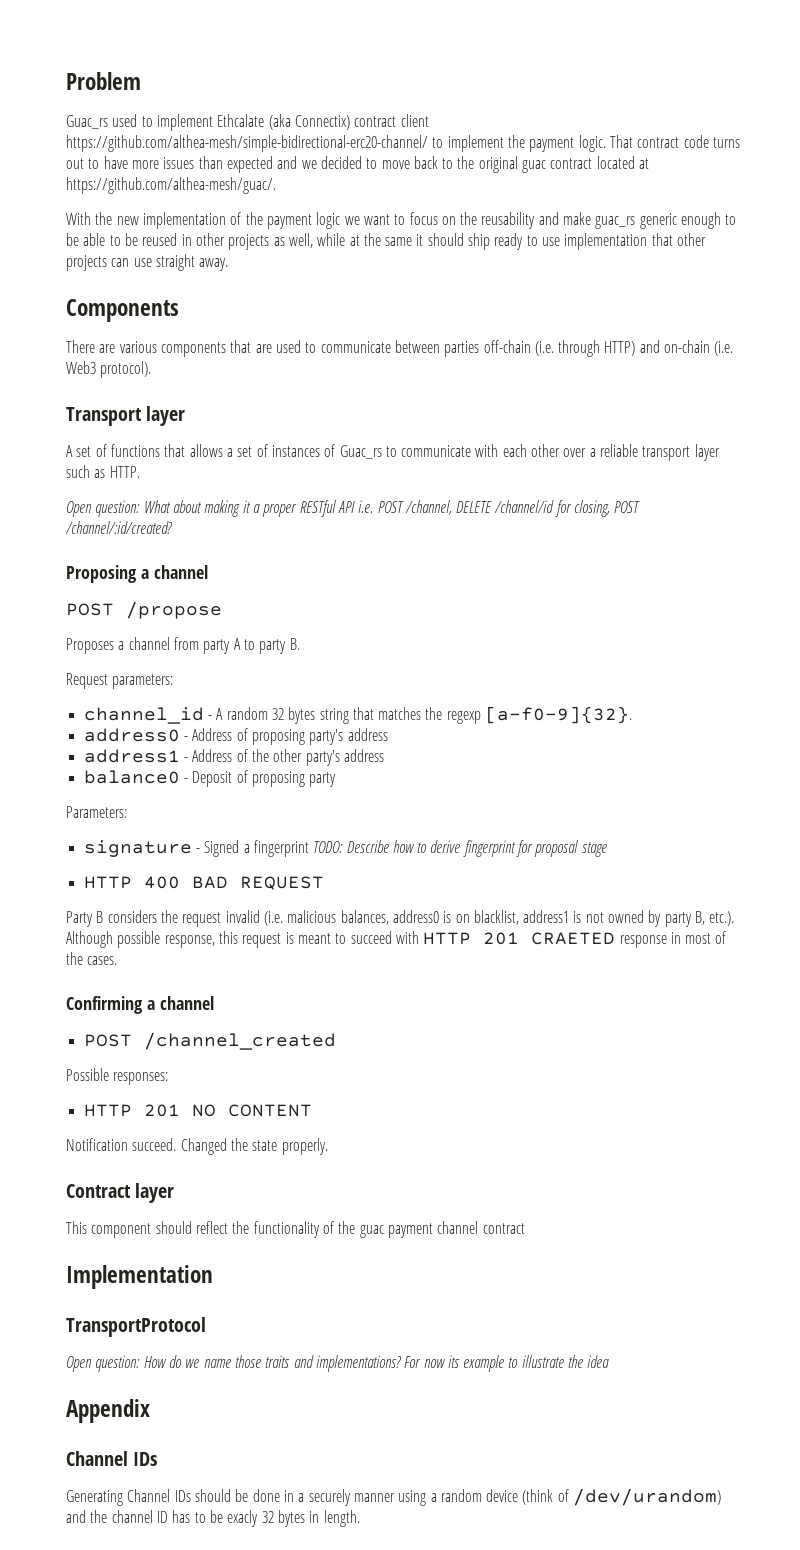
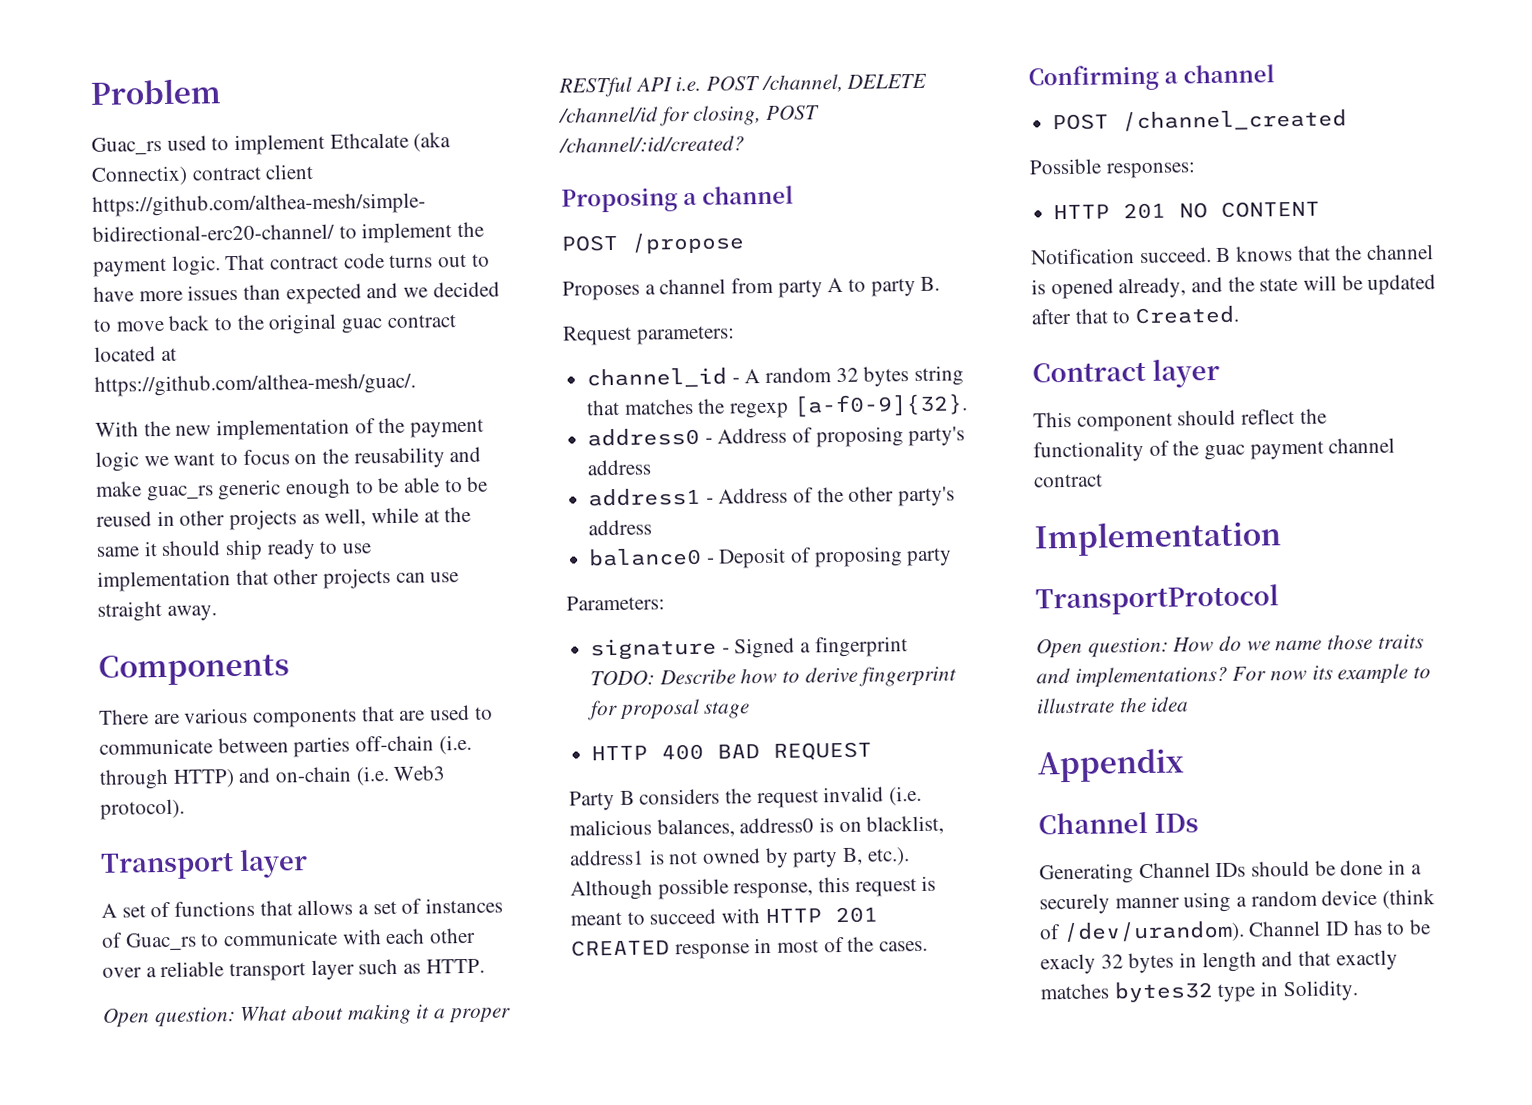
- Party B considers the request invalid (i.e. malicious balances, address0 is on blacklist, address1 is not owned by party B, etc.). Although possible response, this request is meant to succeed with HTTP 201 CRAETED response in most of the cases.
+ Party B considers the request invalid (i.e. malicious balances, address0 is on blacklist, address1 is not owned by party B, etc.). Although possible response, this request is meant to succeed with HTTP 201 CREATED response in most of the cases.
- Changed the state properly.
+ B knows that the channel is opened already, and the state will be updated after that to Created.
- Generating Channel IDs should be done in a securely manner using a random device (think of /dev/urandom) and the channel ID has to be exacly 32 bytes in length.
+ Generating Channel IDs should be done in a securely manner using a random device (think of /dev/urandom). Channel ID has to be exacly 32 bytes in length and that exactly matches bytes32 type in Solidity.

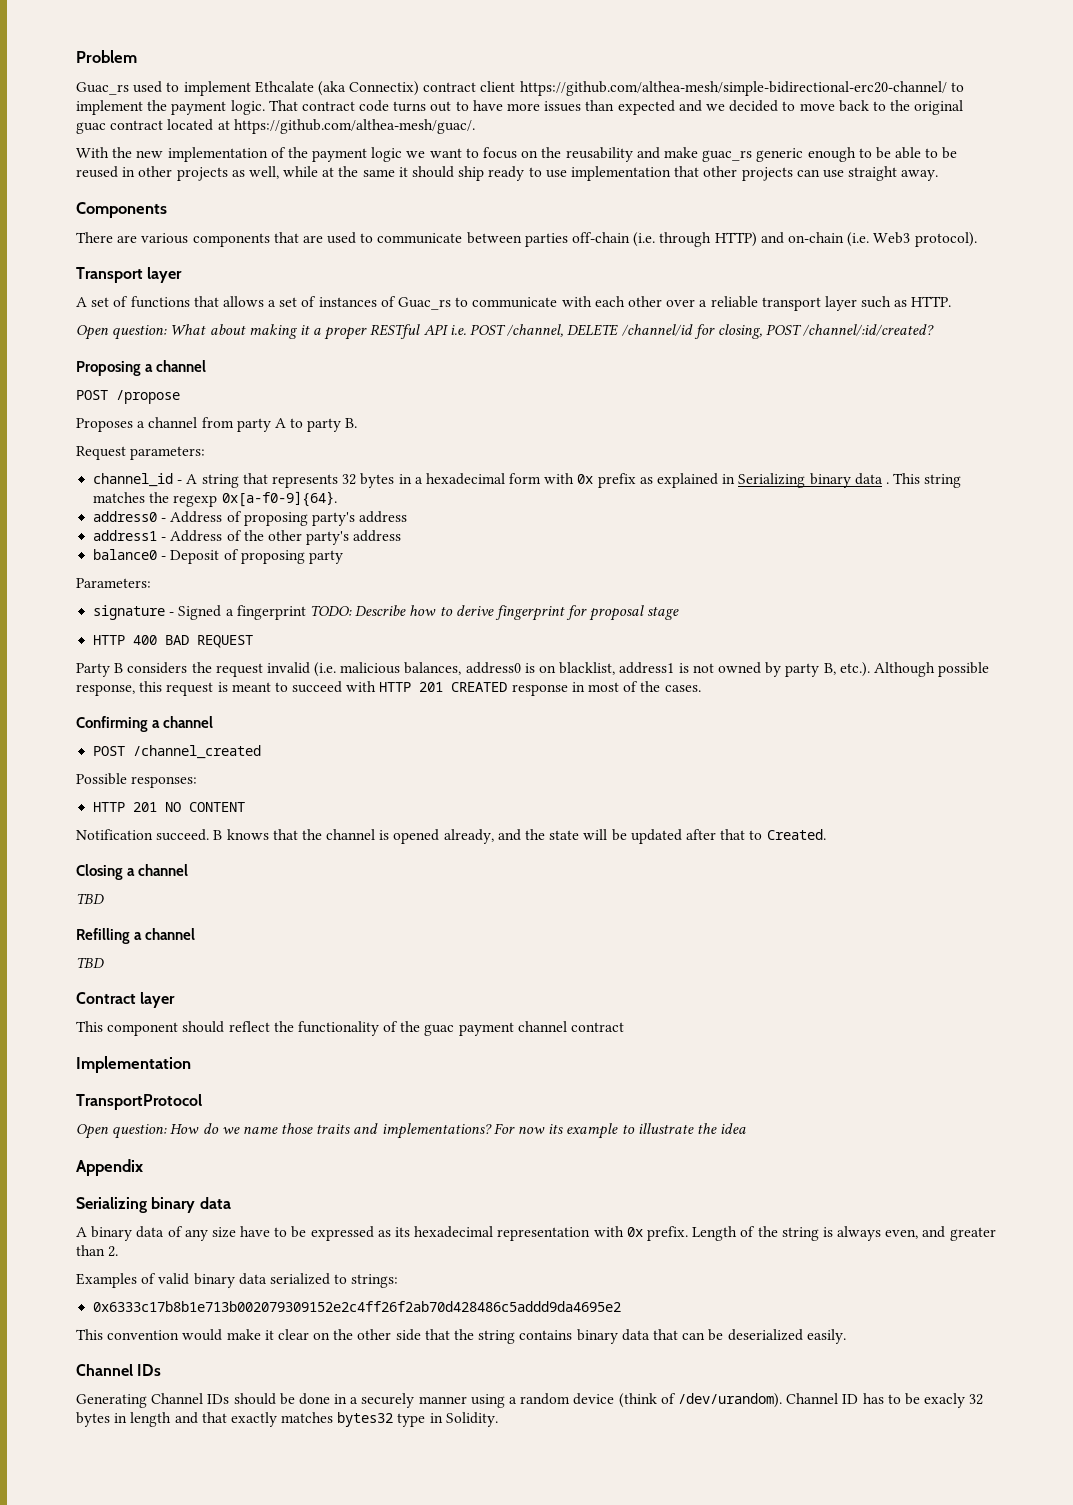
- channel_id - A random 32 bytes string that matches the regexp [a-f0-9]{32}.
+ channel_id - A string that represents 32 bytes in a hexadecimal form with 0x prefix as explained in Serializing binary data . This string matches the regexp 0x[a-f0-9]{64}.
+ Closing a channel
+ TBD
+ Refilling a channel
+ TBD
  Appendix
+ Serializing binary data
+ A binary data of any size have to be expressed as its hexadecimal representation with 0x prefix. Length of the string is always even, and greater than 2.
+ Examples of valid binary data serialized to strings:
+ 0x6333c17b8b1e713b002079309152e2c4ff26f2ab70d428486c5addd9da4695e2
+ This convention would make it clear on the other side that the string contains binary data that can be deserialized easily.

